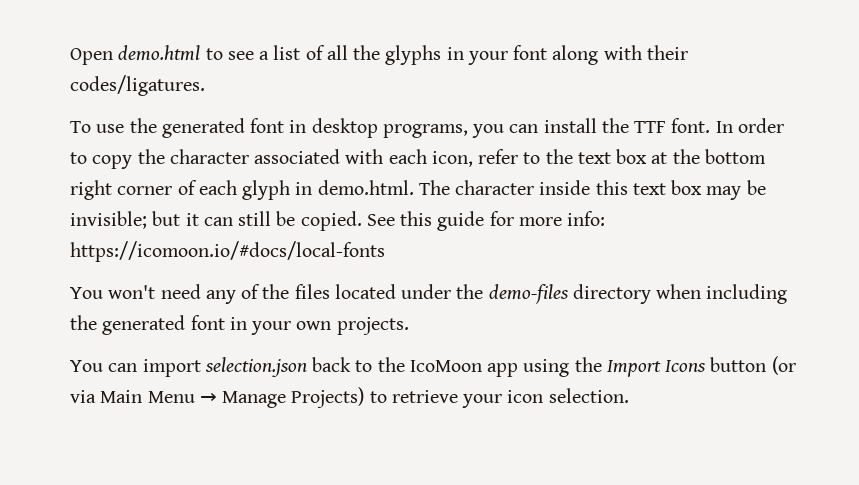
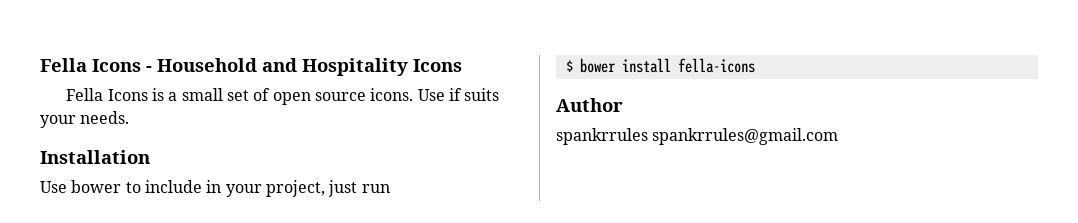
- Open demo.html to see a list of all the glyphs in your font along with their codes/ligatures.
- To use the generated font in desktop programs, you can install the TTF font. In order to copy the character associated with each icon, refer to the text box at the bottom right corner of each glyph in demo.html. The character inside this text box may be invisible; but it can still be copied. See this guide for more info: https://icomoon.io/#docs/local-fonts
- You won't need any of the files located under the demo-files directory when including the generated font in your own projects.
- You can import selection.json back to the IcoMoon app using the Import Icons button (or via Main Menu → Manage Projects) to retrieve your icon selection.
+ Fella Icons - Household and Hospitality Icons
+ Fella Icons is a small set of open source icons. Use if suits your needs.
+ Installation
+ Use bower to include in your project, just run
+ $ bower install fella-icons
+ Author
+ spankrrules spankrrules@gmail.com

